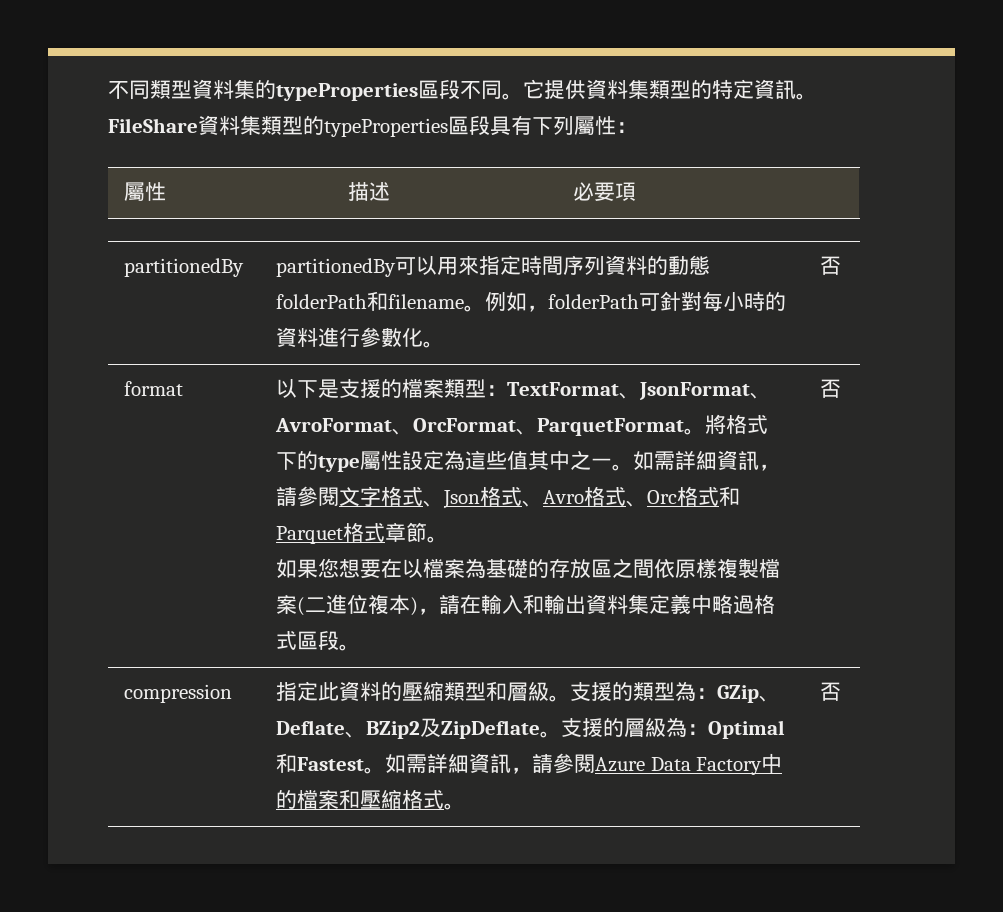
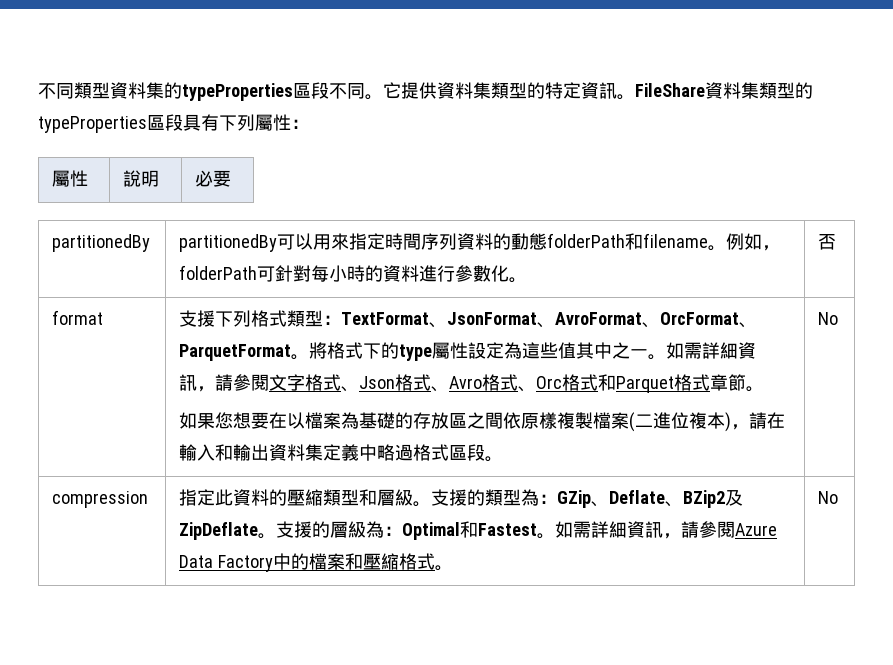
- 屬性 | 描述 | 必要項
+ 屬性 | 說明 | 必要
- 以下是支援的檔案類型：TextFormat、JsonFormat、AvroFormat、OrcFormat、ParquetFormat。
+ 支援下列格式類型：TextFormat、JsonFormat、AvroFormat、OrcFormat、ParquetFormat。
- 如果您想要在以檔案為基礎的存放區之間依原樣複製檔案(二進位複本)，請在輸入和輸出資料集定義中略過格式區段。 | 否
+ 如果您想要在以檔案為基礎的存放區之間依原樣複製檔案(二進位複本)，請在輸入和輸出資料集定義中略過格式區段。 | No
- compression | 指定此資料的壓縮類型和層級。支援的類型為：GZip、Deflate、BZip2及ZipDeflate。支援的層級為：Optimal和Fastest。如需詳細資訊，請參閱Azure Data Factory中的檔案和壓縮格式。 | 否
+ compression | 指定此資料的壓縮類型和層級。支援的類型為：GZip、Deflate、BZip2及ZipDeflate。支援的層級為：Optimal和Fastest。如需詳細資訊，請參閱Azure Data Factory中的檔案和壓縮格式。 | No

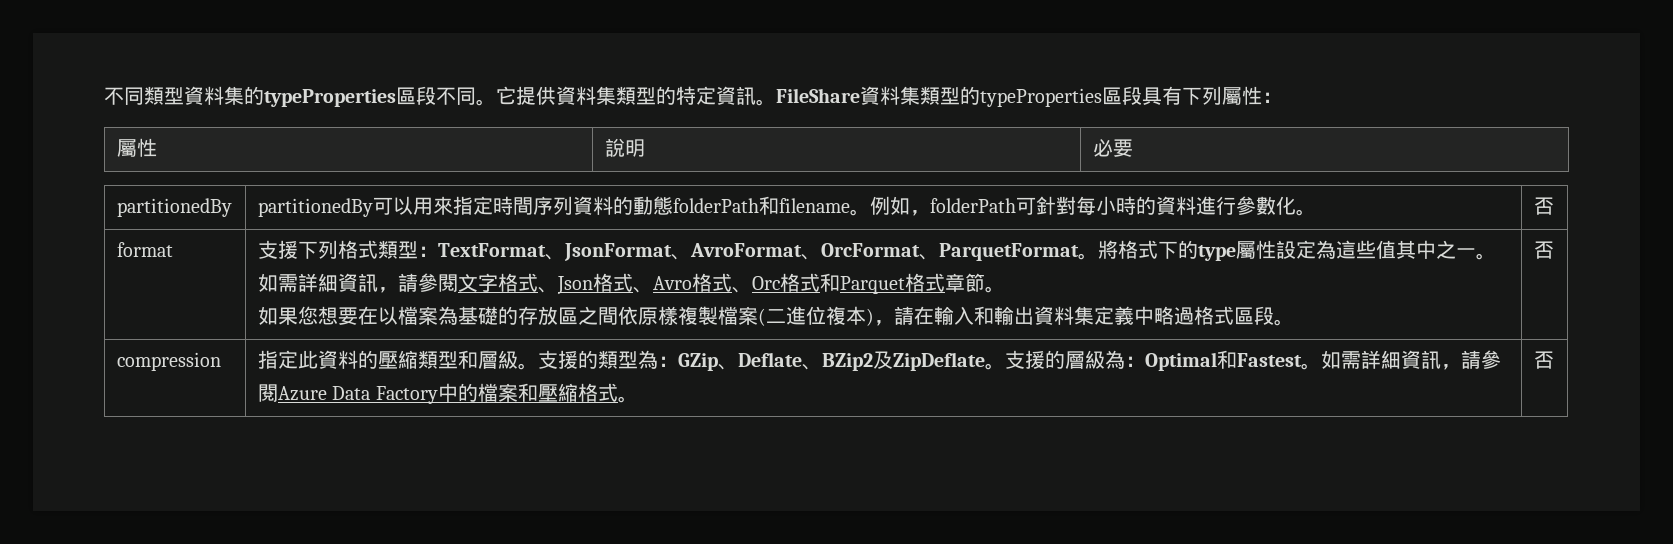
- 如果您想要在以檔案為基礎的存放區之間依原樣複製檔案(二進位複本)，請在輸入和輸出資料集定義中略過格式區段。 | No
+ 如果您想要在以檔案為基礎的存放區之間依原樣複製檔案(二進位複本)，請在輸入和輸出資料集定義中略過格式區段。 | 否
- compression | 指定此資料的壓縮類型和層級。支援的類型為：GZip、Deflate、BZip2及ZipDeflate。支援的層級為：Optimal和Fastest。如需詳細資訊，請參閱Azure Data Factory中的檔案和壓縮格式。 | No
+ compression | 指定此資料的壓縮類型和層級。支援的類型為：GZip、Deflate、BZip2及ZipDeflate。支援的層級為：Optimal和Fastest。如需詳細資訊，請參閱Azure Data Factory中的檔案和壓縮格式。 | 否

